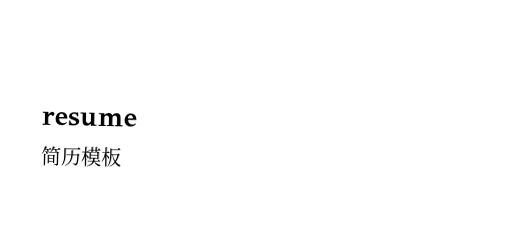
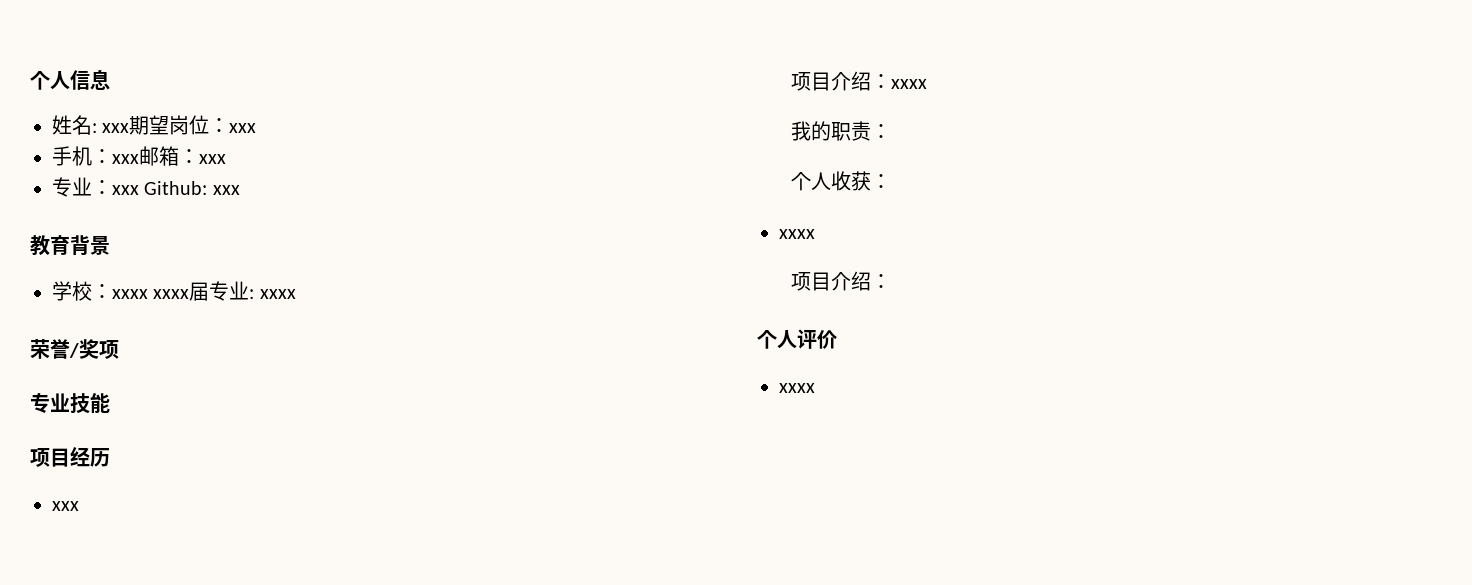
- resume
- 简历模板
+ 个人信息
+ 姓名: xxx期望岗位：xxx
+ 手机：xxx邮箱：xxx
+ 专业：xxx Github: xxx
+ 教育背景
+ 学校：xxxx xxxx届专业: xxxx
+ 荣誉/奖项
+ 专业技能
+ 项目经历
+ xxx
+ 项目介绍：xxxx
+ 我的职责：
+ 个人收获：
+ xxxx
+ 项目介绍：
+ 个人评价
+ xxxx

